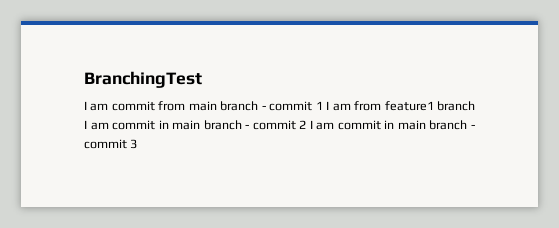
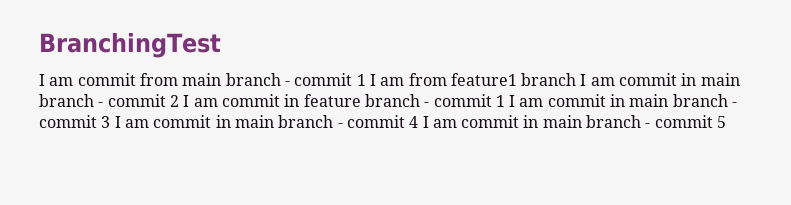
- I am commit from main branch - commit 1 I am from feature1 branch I am commit in main branch - commit 2 I am commit in main branch - commit 3
+ I am commit from main branch - commit 1 I am from feature1 branch I am commit in main branch - commit 2 I am commit in feature branch - commit 1 I am commit in main branch - commit 3 I am commit in main branch - commit 4 I am commit in main branch - commit 5

